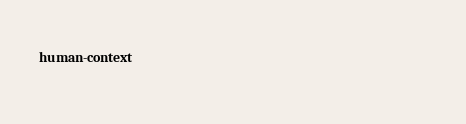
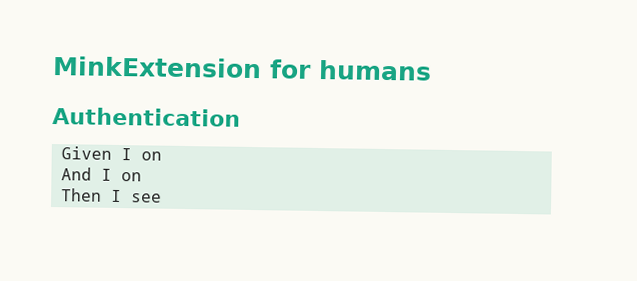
- human-context
+ MinkExtension for humans
+ Authentication
+ Given I on
+ And I on
+ Then I see

